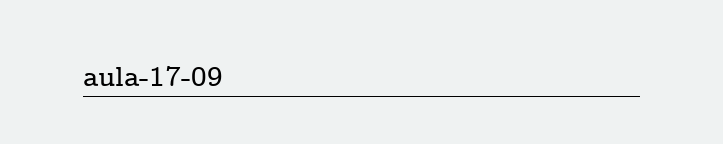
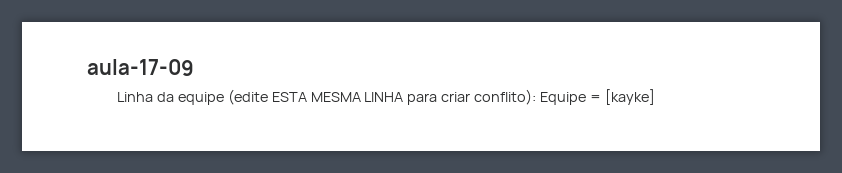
+ Linha da equipe (edite ESTA MESMA LINHA para criar conflito): Equipe = [kayke]

